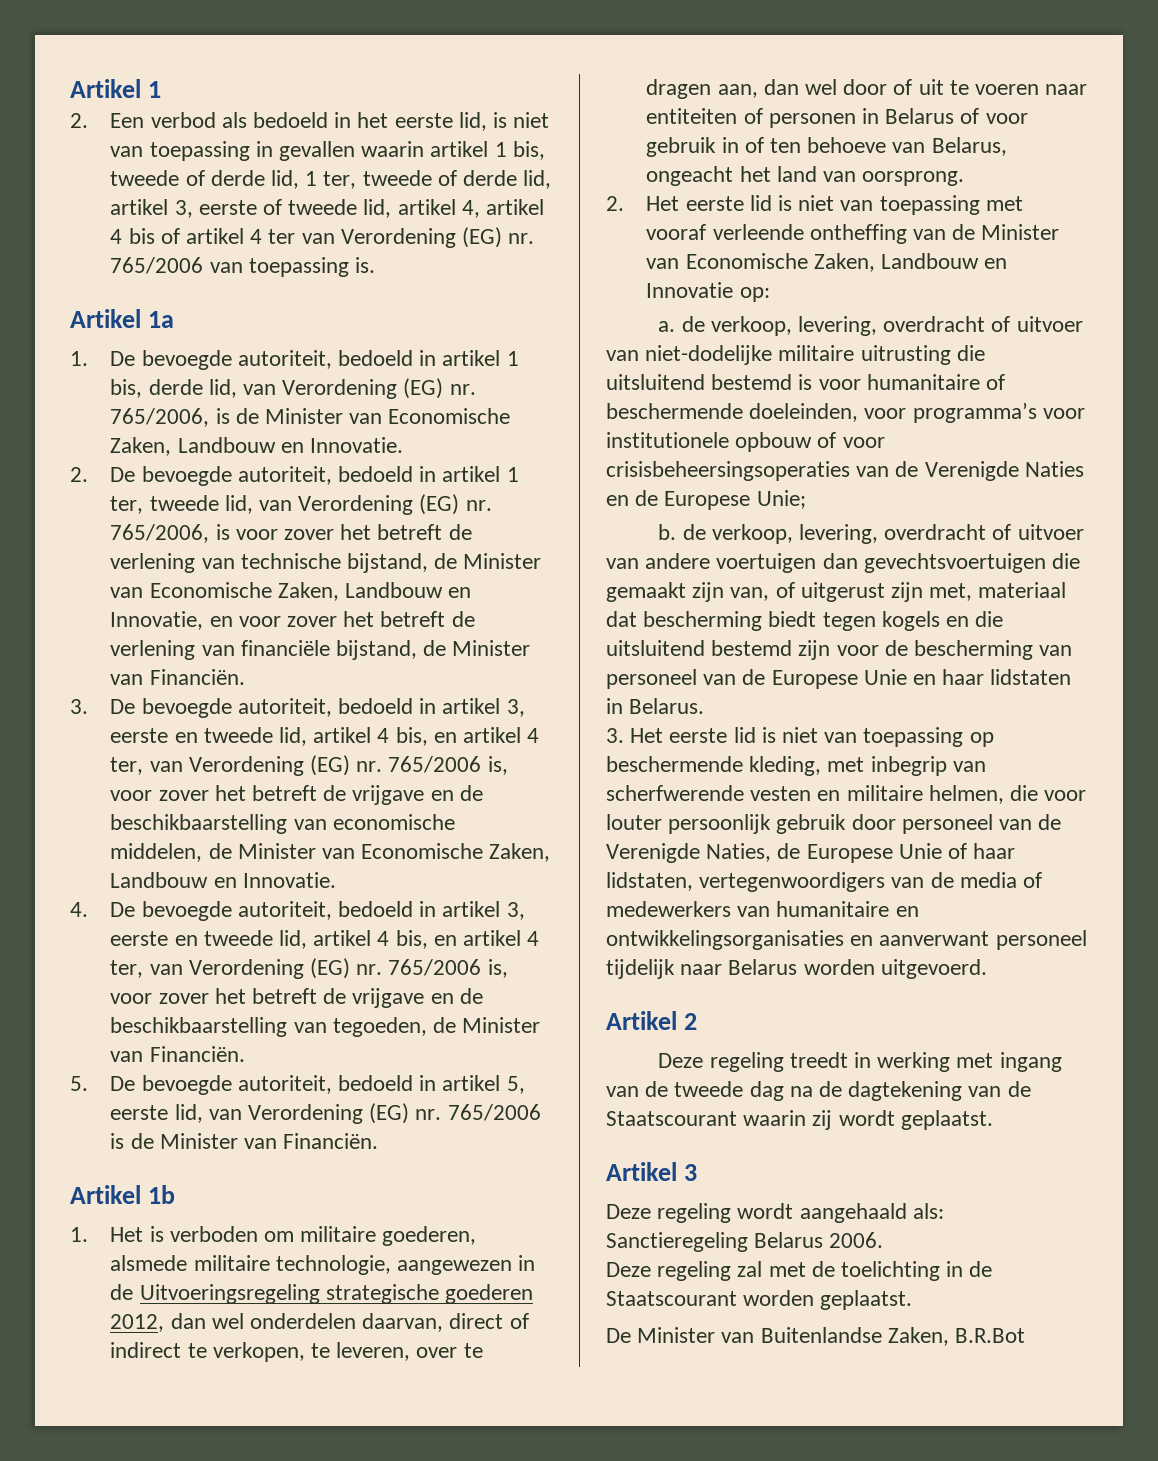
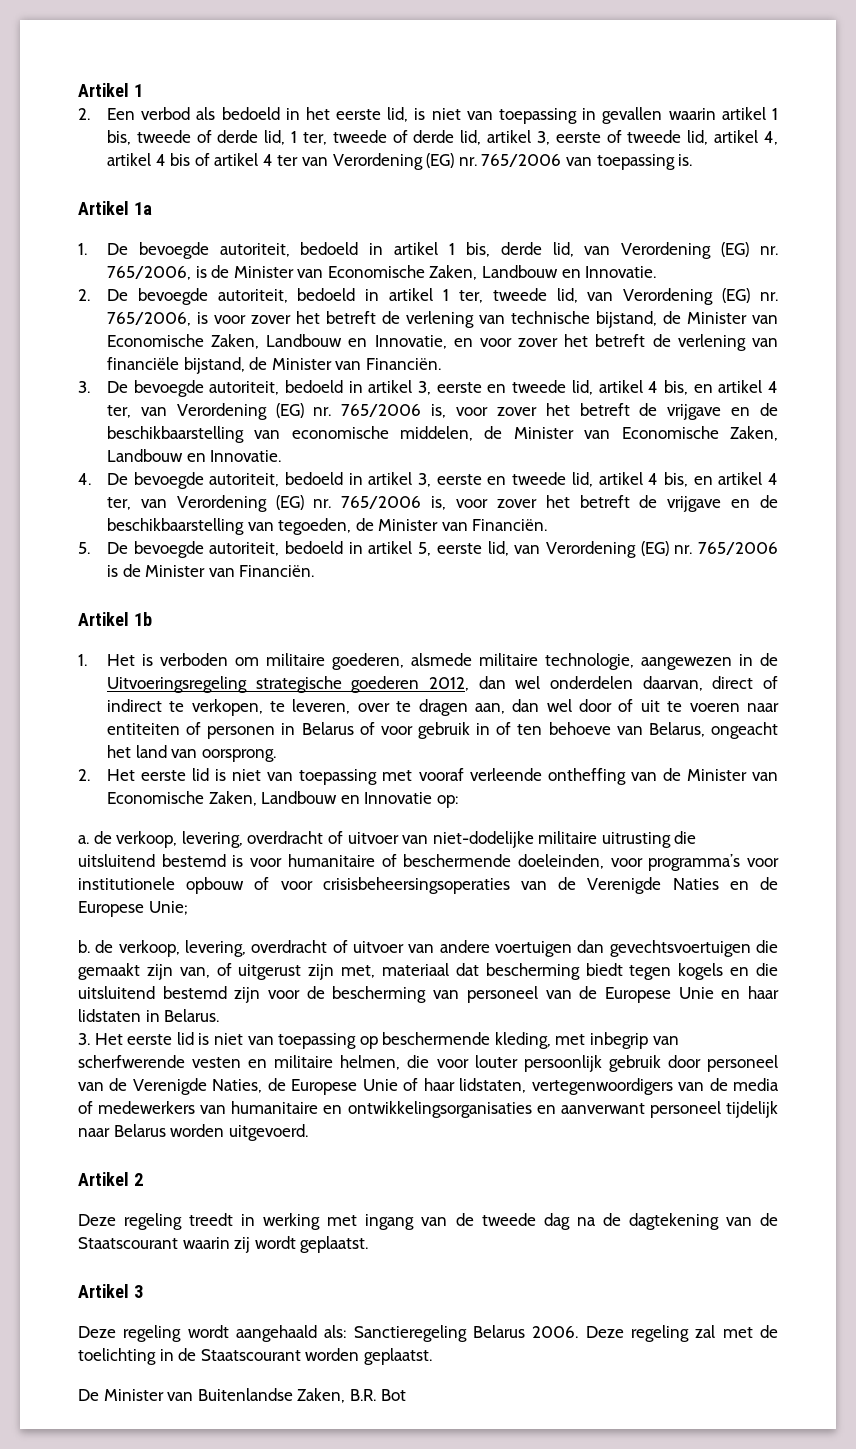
- Deze regeling wordt aangehaald als: Sanctieregeling Belarus 2006.
- Deze regeling zal met de toelichting in de Staatscourant worden geplaatst.
+ Deze regeling wordt aangehaald als: Sanctieregeling Belarus 2006. Deze regeling zal met de toelichting in de Staatscourant worden geplaatst.
- De Minister van Buitenlandse Zaken, B.R.Bot
+ De Minister van Buitenlandse Zaken, B.R. Bot

